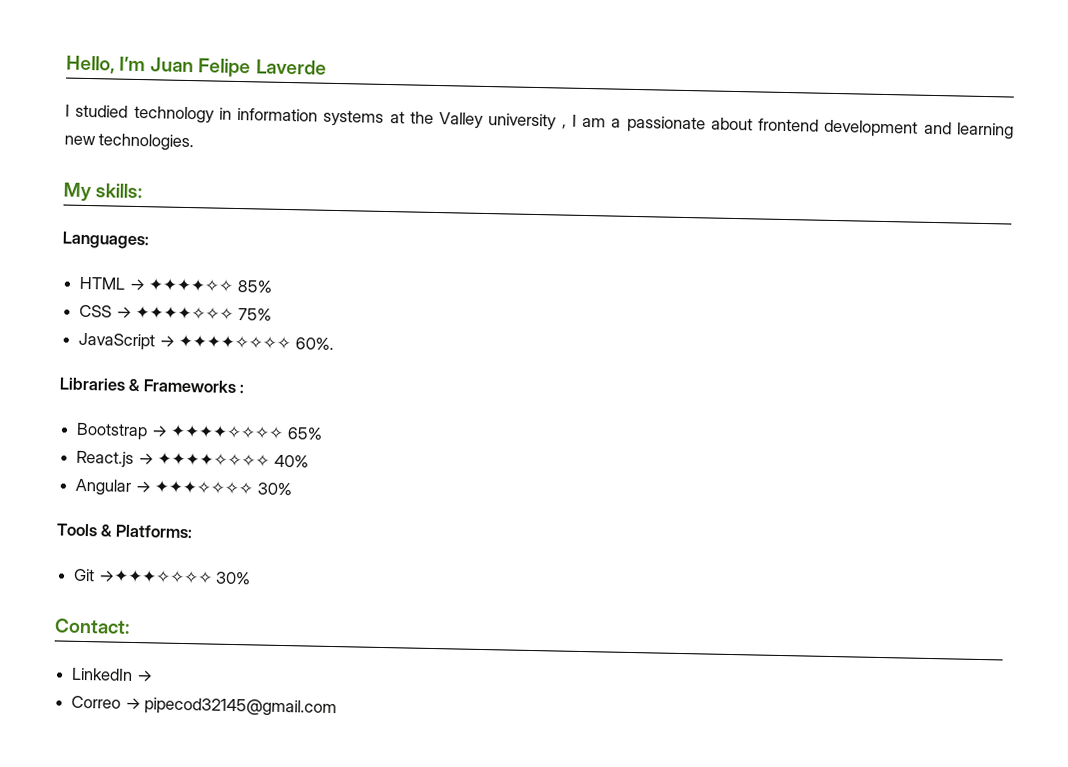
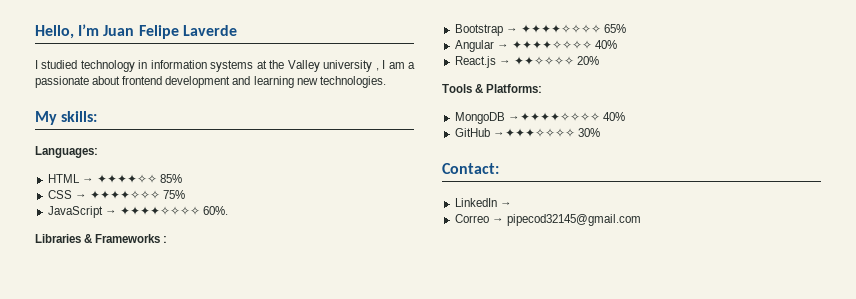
- React.js → ✦✦✦✦✧✧✧✧ 40%
+ Angular → ✦✦✦✦✧✧✧✧ 40%
- Angular → ✦✦✦✧✧✧✧ 30%
+ React.js → ✦✦✧✧✧✧ 20%
- Git →✦✦✦✧✧✧✧ 30%
+ MongoDB →✦✦✦✦✧✧✧✧ 40%
+ GitHub →✦✦✦✧✧✧✧ 30%

